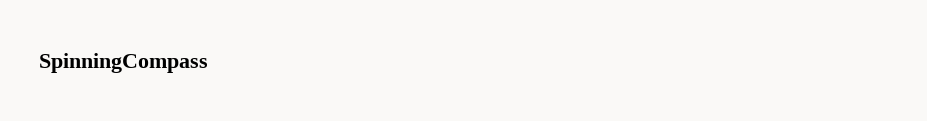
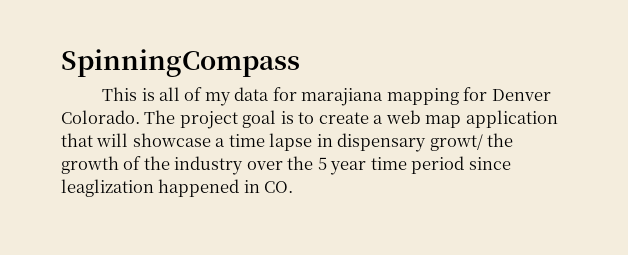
+ This is all of my data for marajiana mapping for Denver Colorado. The project goal is to create a web map application that will showcase a time lapse in dispensary growt/ the growth of the industry over the 5 year time period since leaglization happened in CO.

